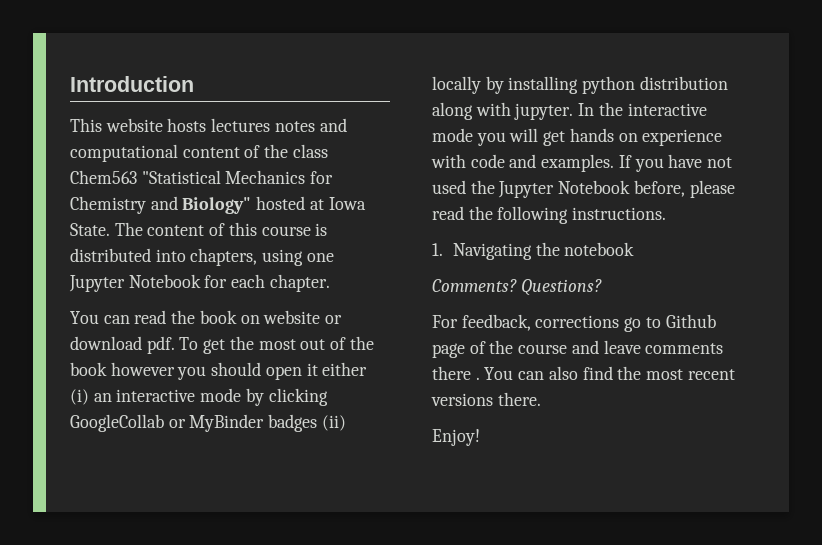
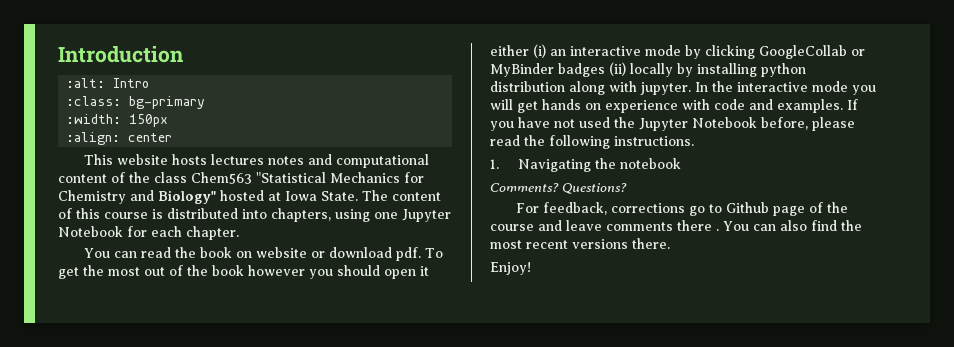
+ :alt: Intro
+ :class: bg-primary
+ :width: 150px
+ :align: center

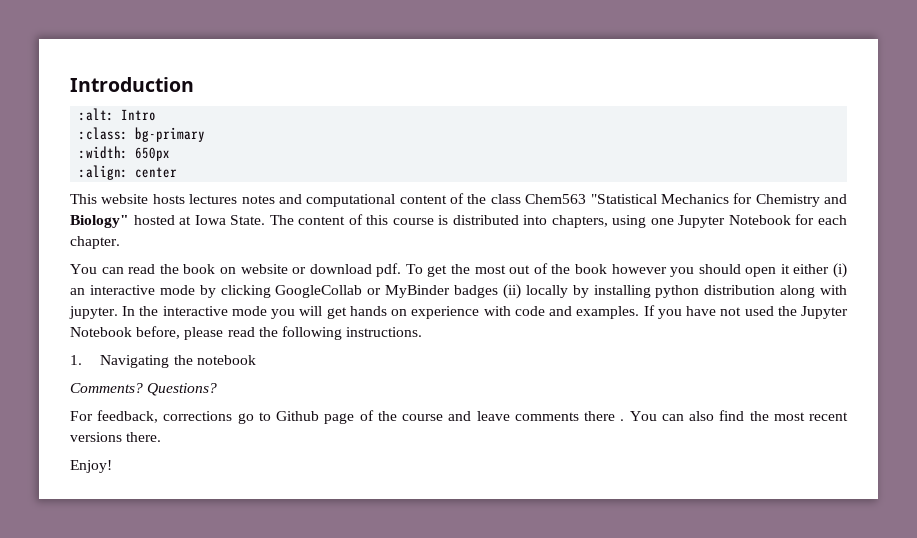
- :width: 150px
+ :width: 650px

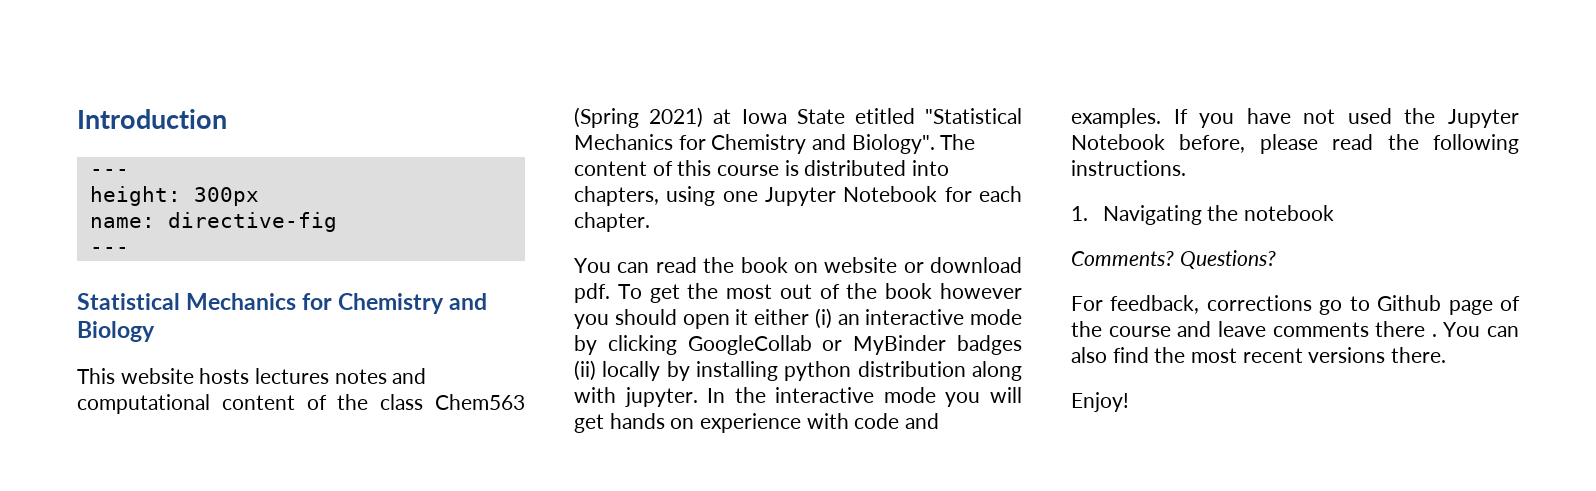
  Introduction
- :alt: Intro
- :class: bg-primary
- :width: 650px
- :align: center
+ ---
+ height: 300px
+ name: directive-fig
+ ---
+ Statistical Mechanics for Chemistry and Biology
- This website hosts lectures notes and computational content of the class Chem563 "Statistical Mechanics for Chemistry and Biology" hosted at Iowa State.
+ This website hosts lectures notes and computational content of the class Chem563 (Spring 2021) at Iowa State etitled "Statistical Mechanics for Chemistry and Biology".

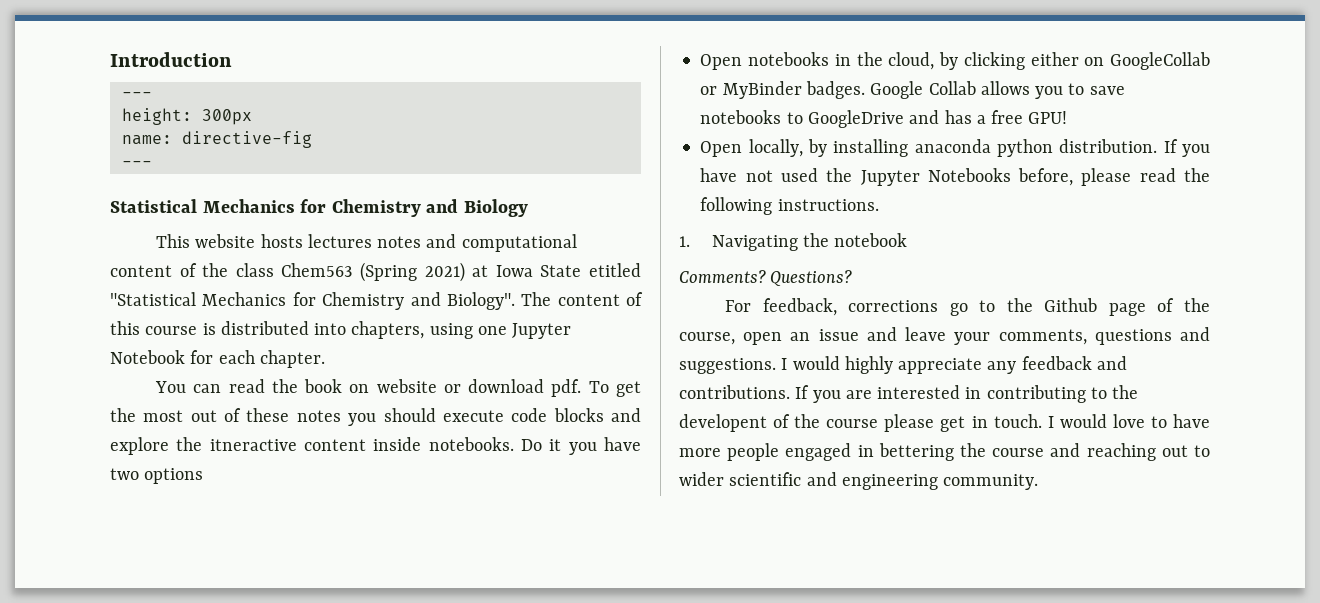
- To get the most out of the book however you should open it either (i) an interactive mode by clicking GoogleCollab or MyBinder badges (ii) locally by installing python distribution along with jupyter. In the interactive mode you will get hands on experience with code and examples.
+ To get the most out of these notes you should execute code blocks and explore the itneractive content inside notebooks. Do it you have two options
+ Open notebooks in the cloud, by clicking either on GoogleCollab or MyBinder badges. Google Collab allows you to save notebooks to GoogleDrive and has a free GPU!
+ Open locally, by installing anaconda python distribution.
- If you have not used the Jupyter Notebook before, please read the following instructions.
+ If you have not used the Jupyter Notebooks before, please read the following instructions.
- For feedback, corrections go to Github page of the course and leave comments there . You can also find the most recent versions there.
- Enjoy!
+ For feedback, corrections go to the Github page of the course, open an issue and leave your comments, questions and suggestions. I would highly appreciate any feedback and contributions. If you are interested in contributing to the developent of the course please get in touch. I would love to have more people engaged in bettering the course and reaching out to wider scientific and engineering community.

